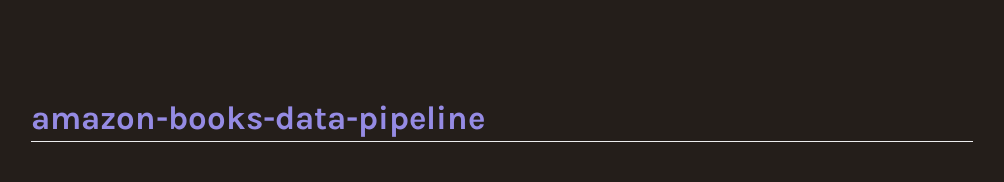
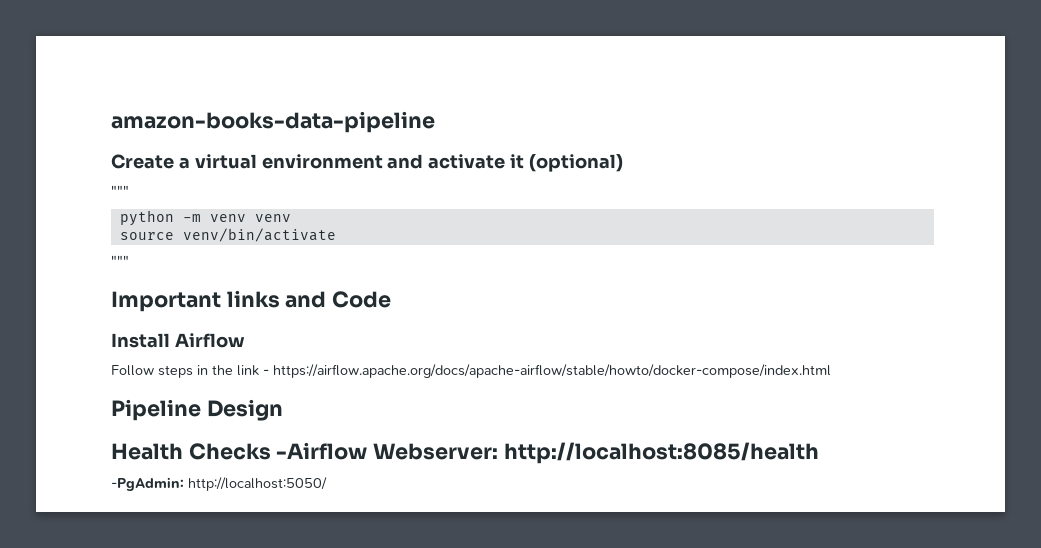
+ Create a virtual environment and activate it (optional)
+ """
+ python -m venv venv
+ source venv/bin/activate
+ """
+ Important links and Code
+ Install Airflow
+ Follow steps in the link - https://airflow.apache.org/docs/apache-airflow/stable/howto/docker-compose/index.html
+ Pipeline Design
+ Health Checks -Airflow Webserver: http://localhost:8085/health
+ -PgAdmin: http://localhost:5050/

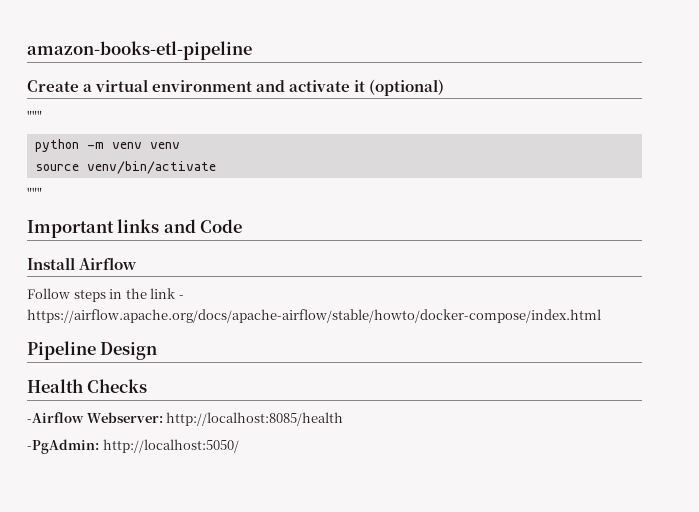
- amazon-books-data-pipeline
+ amazon-books-etl-pipeline
- Health Checks -Airflow Webserver: http://localhost:8085/health
+ Health Checks
+ -Airflow Webserver: http://localhost:8085/health

